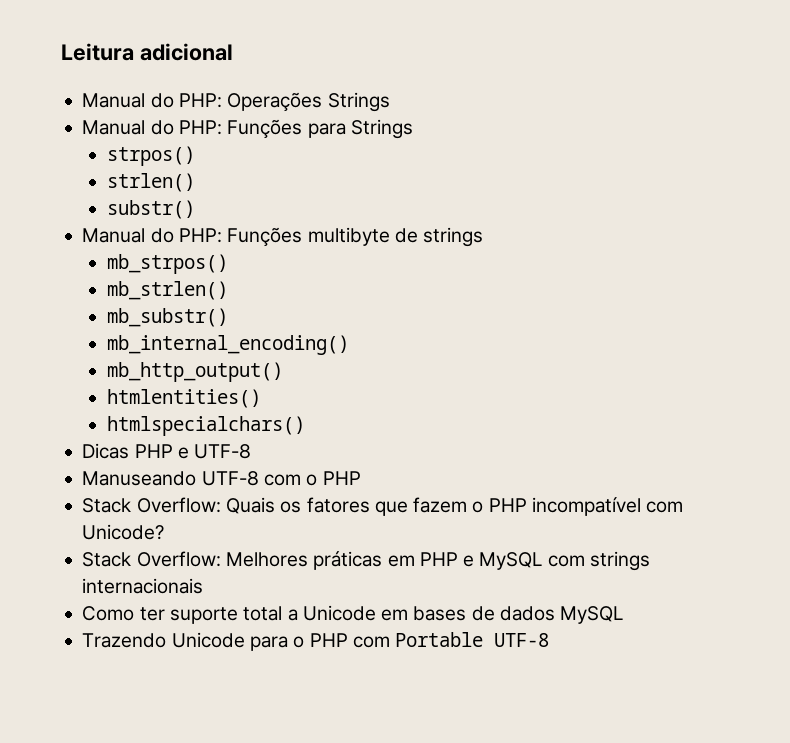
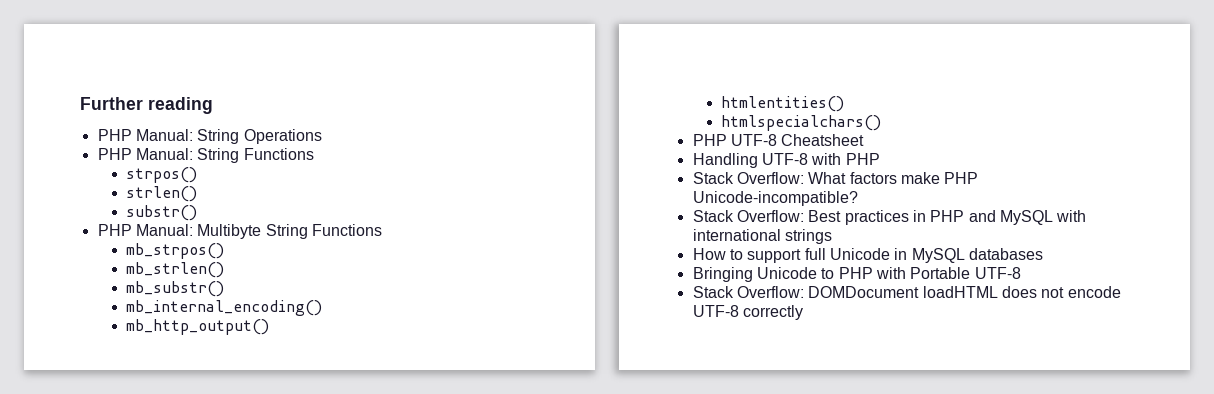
- Leitura adicional
- Manual do PHP: Operações Strings
- Manual do PHP: Funções para Strings
+ Further reading
+ PHP Manual: String Operations
+ PHP Manual: String Functions
  strpos()
  strlen()
  substr()
- Manual do PHP: Funções multibyte de strings
+ PHP Manual: Multibyte String Functions
- Dicas PHP e UTF-8
- Manuseando UTF-8 com o PHP
- Stack Overflow: Quais os fatores que fazem o PHP incompatível com Unicode?
- Stack Overflow: Melhores práticas em PHP e MySQL com strings internacionais
- Como ter suporte total a Unicode em bases de dados MySQL
- Trazendo Unicode para o PHP com Portable UTF-8
+ PHP UTF-8 Cheatsheet
+ Handling UTF-8 with PHP
+ Stack Overflow: What factors make PHP Unicode-incompatible?
+ Stack Overflow: Best practices in PHP and MySQL with international strings
+ How to support full Unicode in MySQL databases
+ Bringing Unicode to PHP with Portable UTF-8
+ Stack Overflow: DOMDocument loadHTML does not encode UTF-8 correctly

